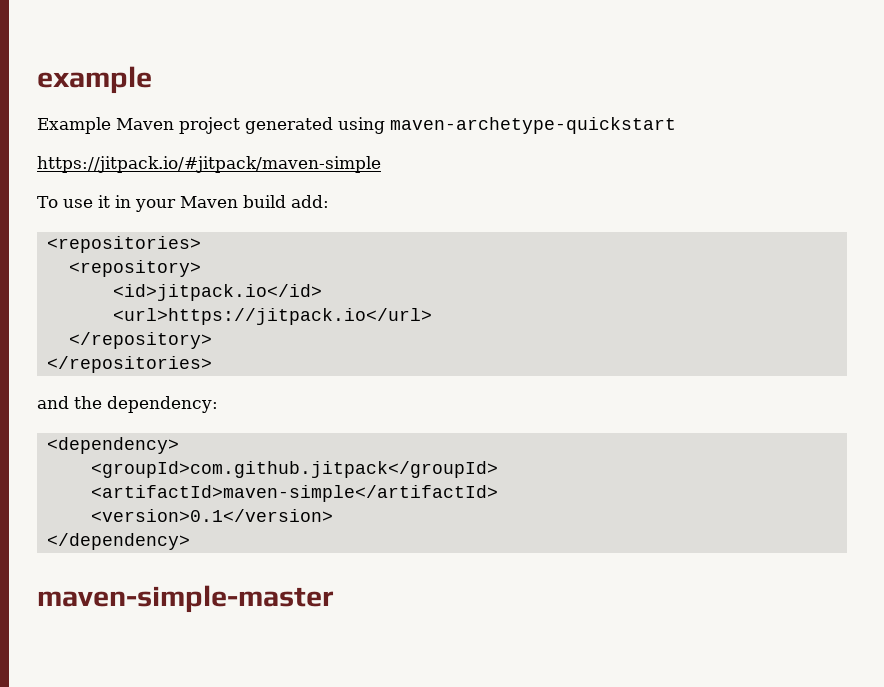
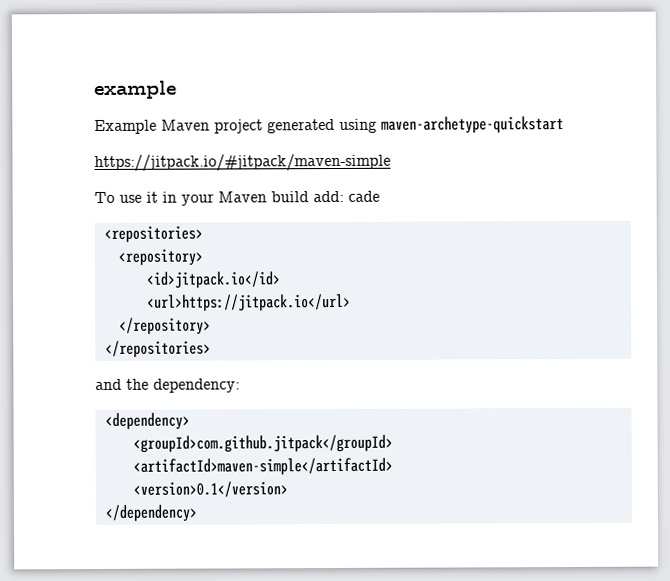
- To use it in your Maven build add:
+ To use it in your Maven build add: cade
- maven-simple-master

